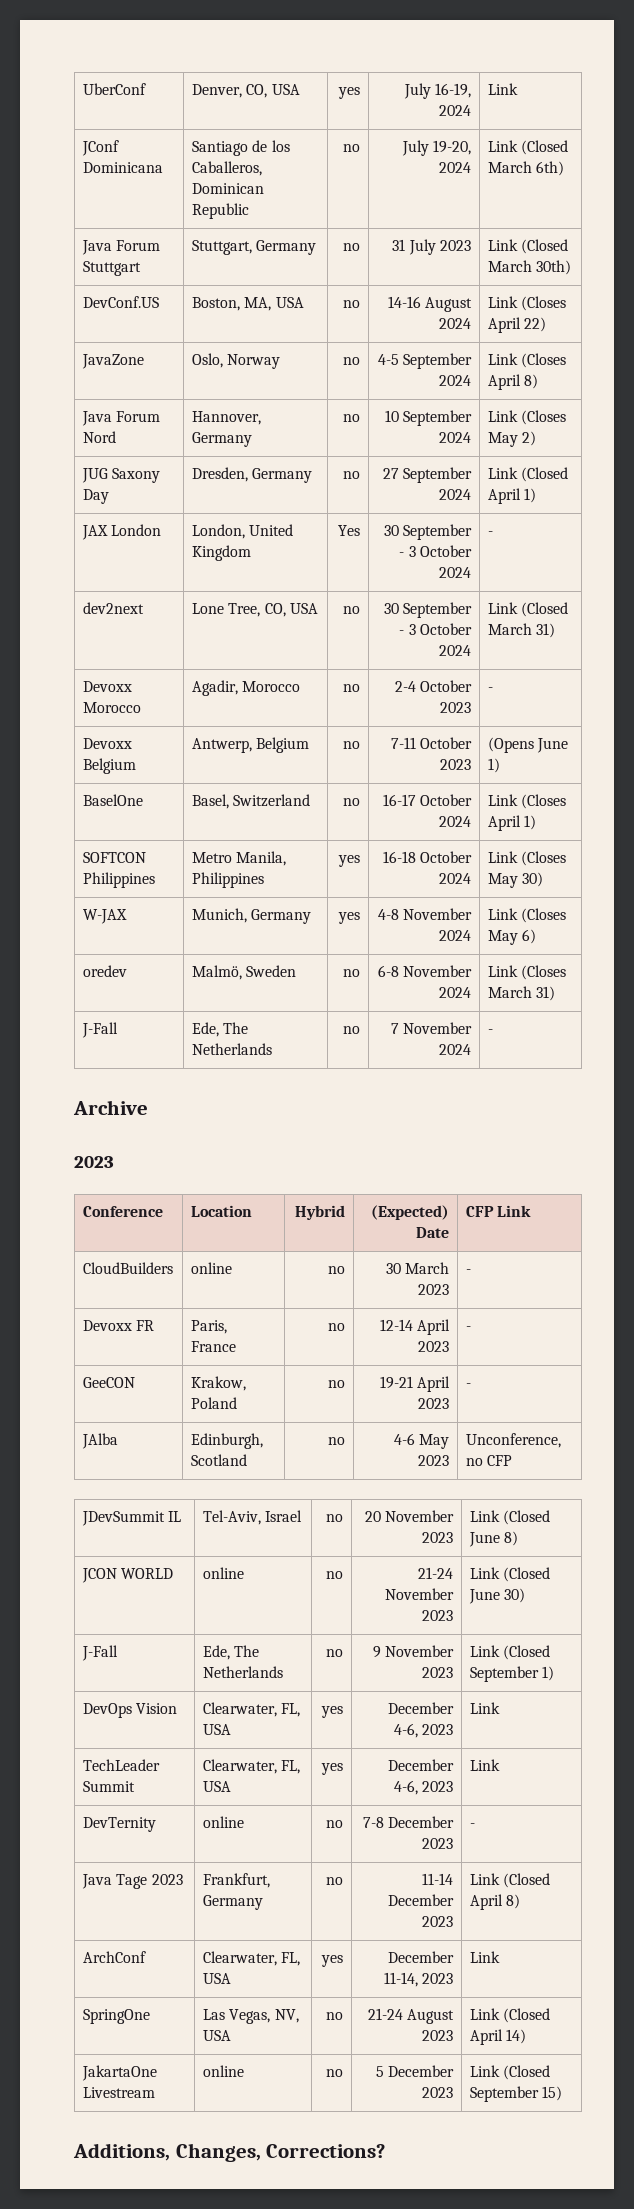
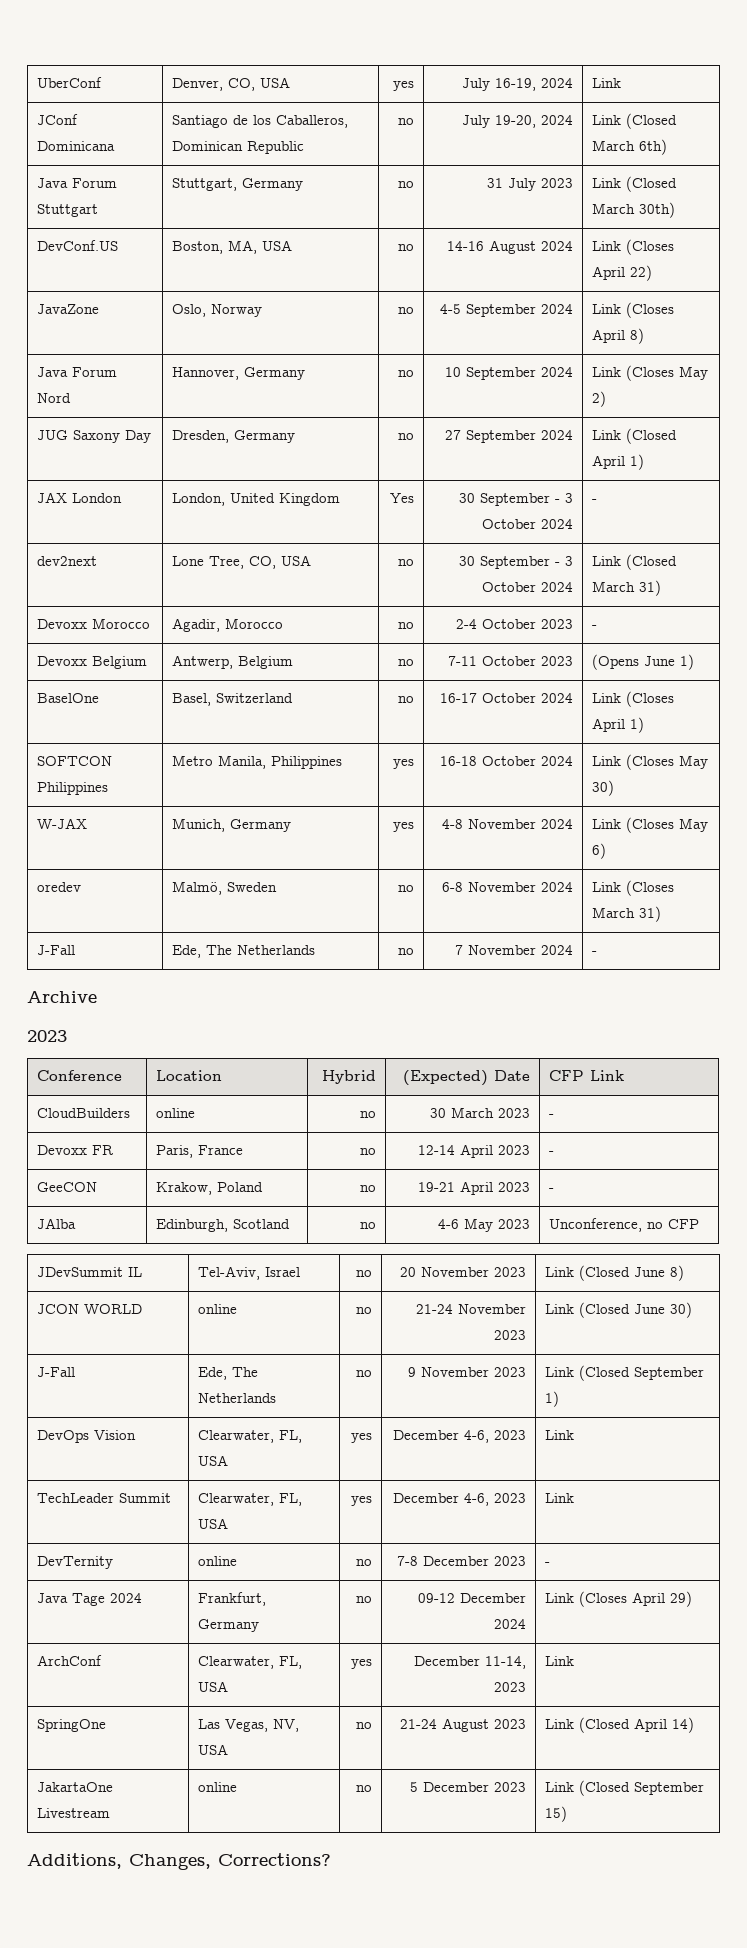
- Java Tage 2023 | Frankfurt, Germany | no | 11-14 December 2023 | Link (Closed April 8)
+ Java Tage 2024 | Frankfurt, Germany | no | 09-12 December 2024 | Link (Closes April 29)

